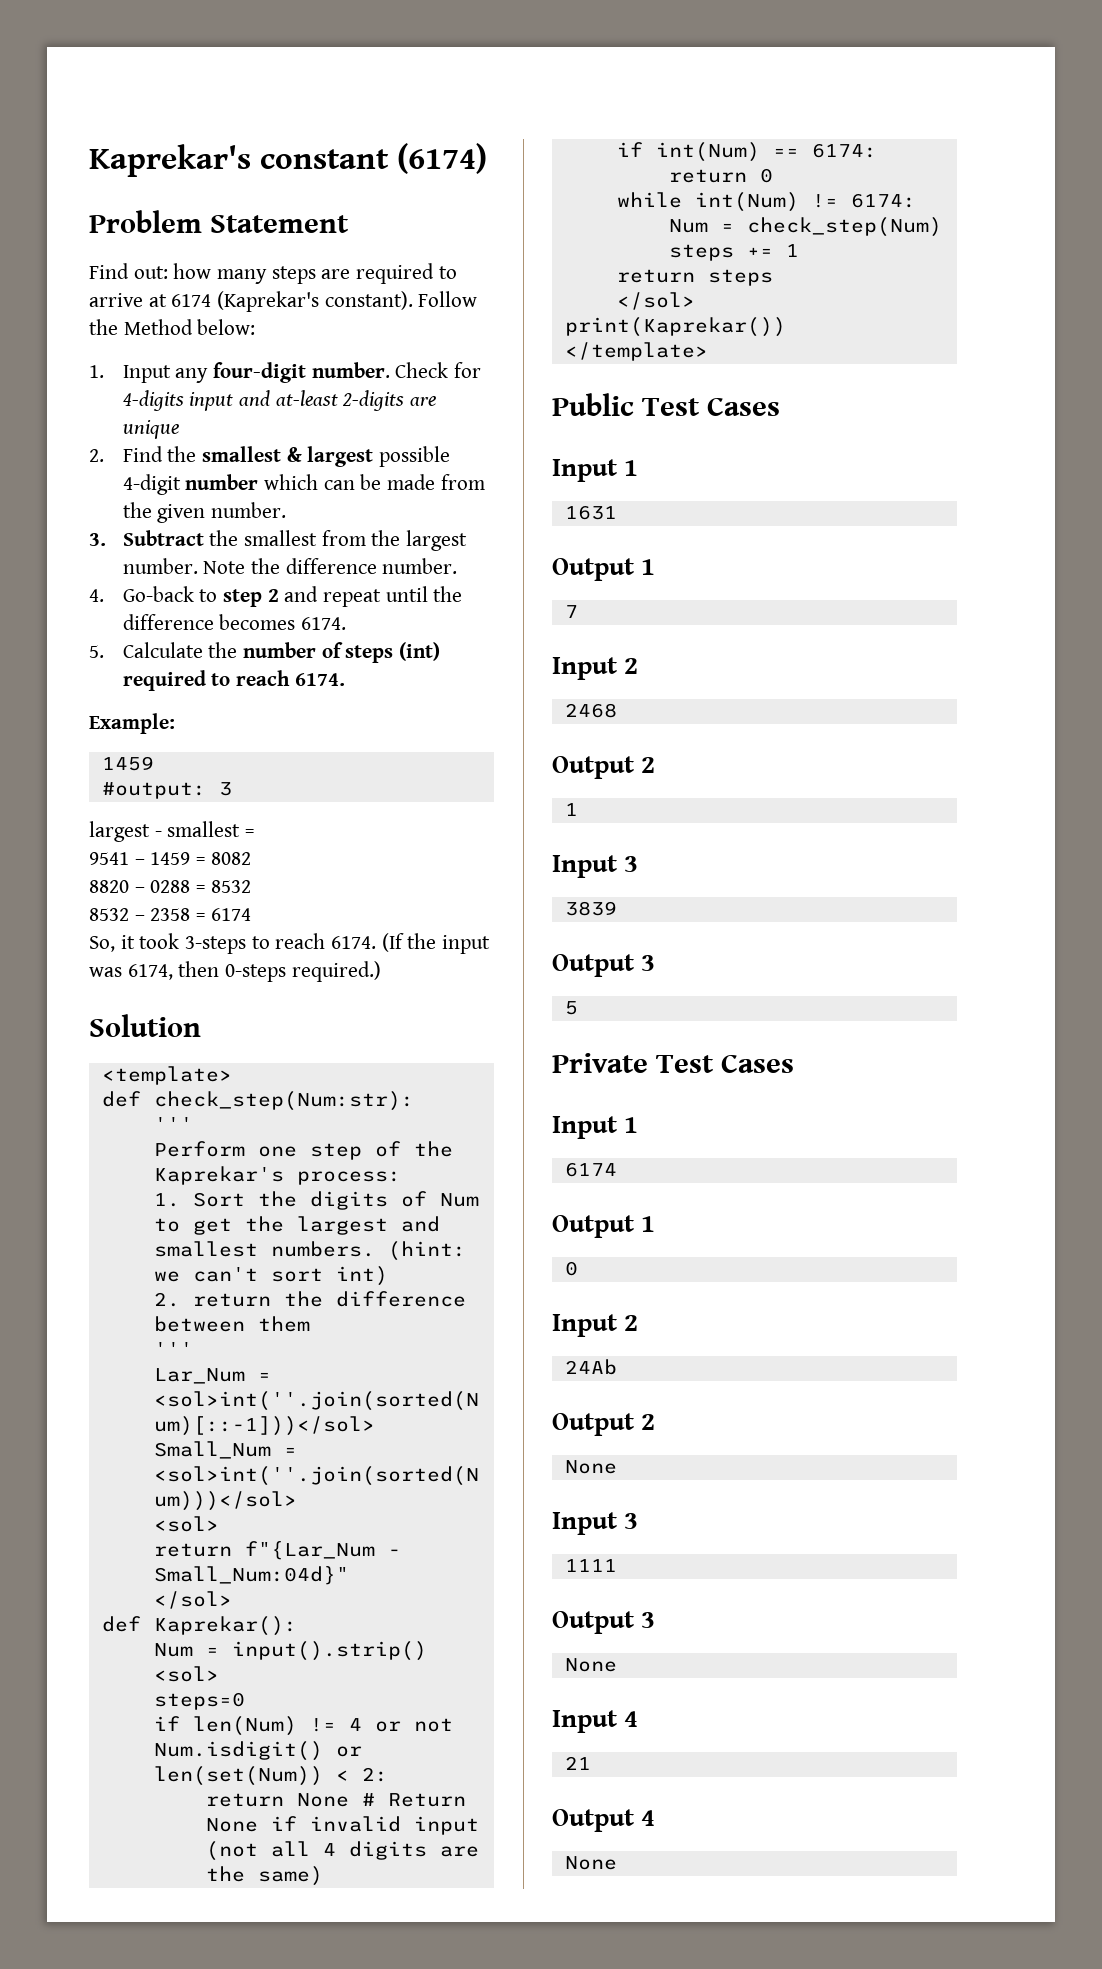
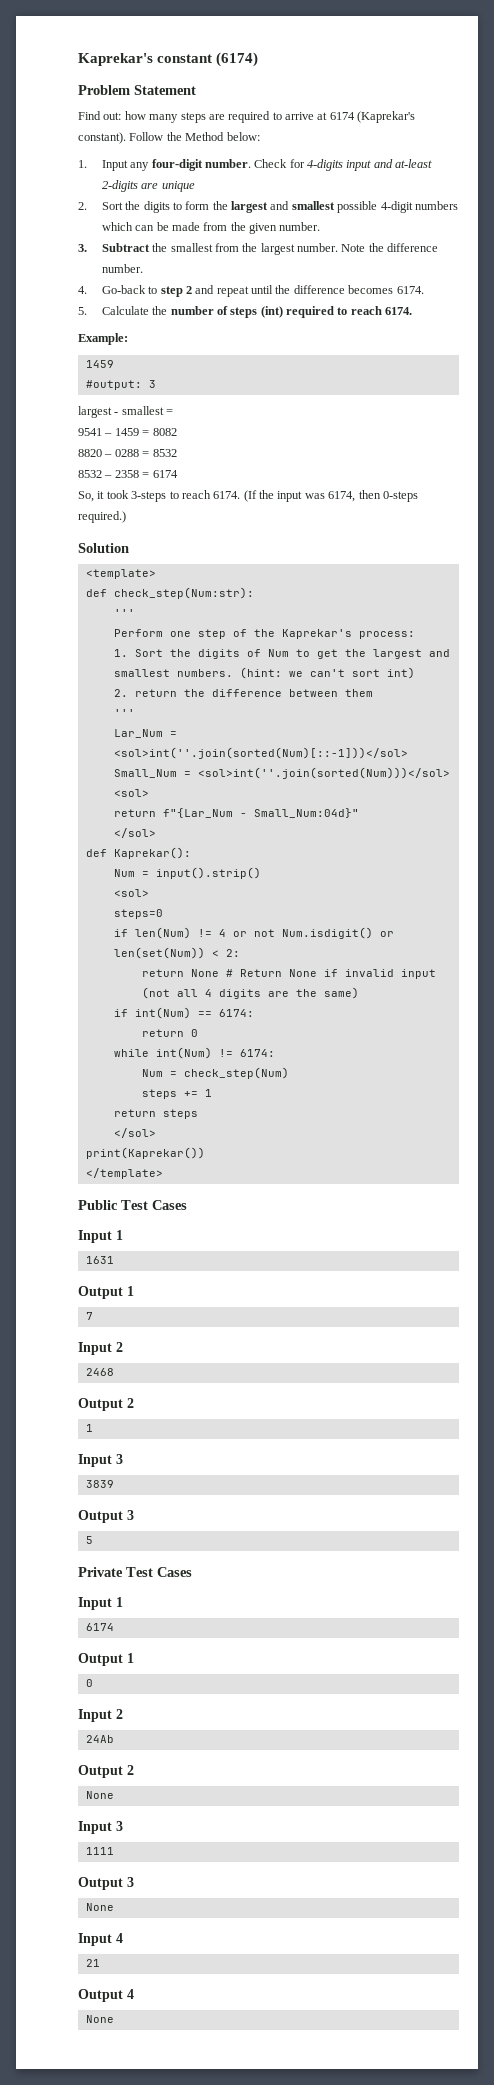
- 2. Find the smallest & largest possible 4-digit number which can be made from the given number.
+ 2. Sort the digits to form the largest and smallest possible 4-digit numbers which can be made from the given number.

